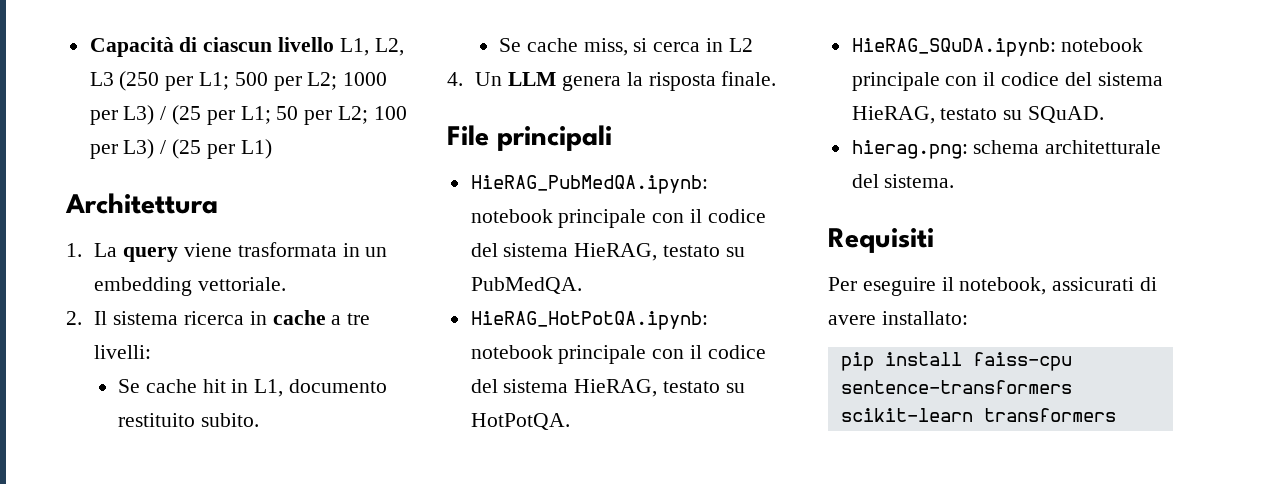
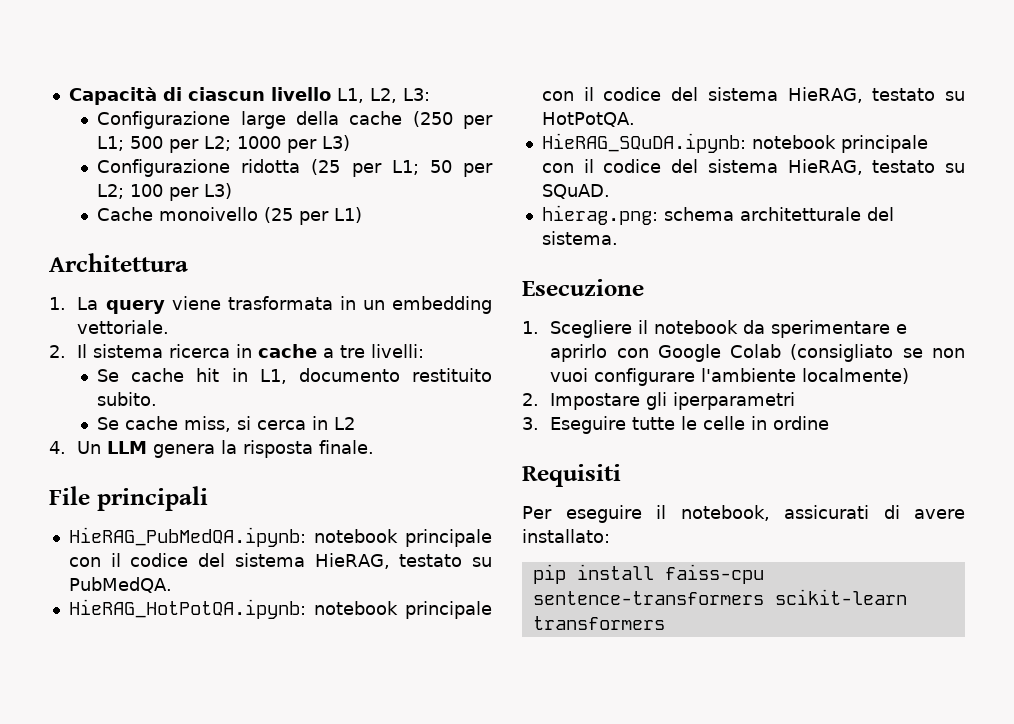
- Capacità di ciascun livello L1, L2, L3 (250 per L1; 500 per L2; 1000 per L3) / (25 per L1; 50 per L2; 100 per L3) / (25 per L1)
+ Capacità di ciascun livello L1, L2, L3:
+ Configurazione large della cache (250 per L1; 500 per L2; 1000 per L3)
+ Configurazione ridotta (25 per L1; 50 per L2; 100 per L3)
+ Cache monoivello (25 per L1)
+ Esecuzione
+ 1. Scegliere il notebook da sperimentare e aprirlo con Google Colab (consigliato se non vuoi configurare l'ambiente localmente)
+ 2. Impostare gli iperparametri
+ 3. Eseguire tutte le celle in ordine

